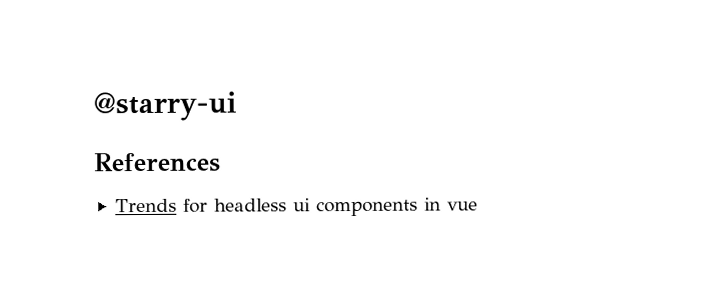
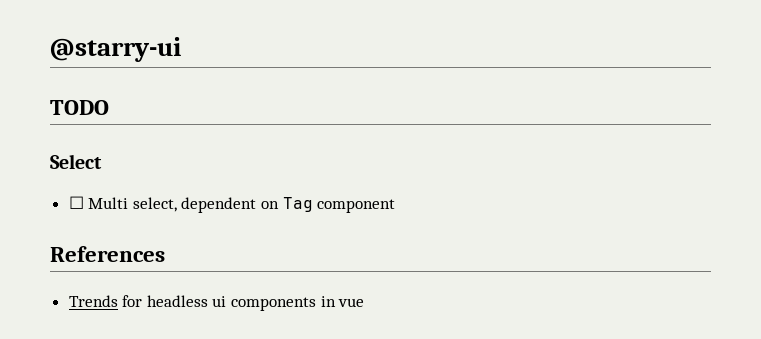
+ TODO
+ Select
+ ☐ Multi select, dependent on Tag component

